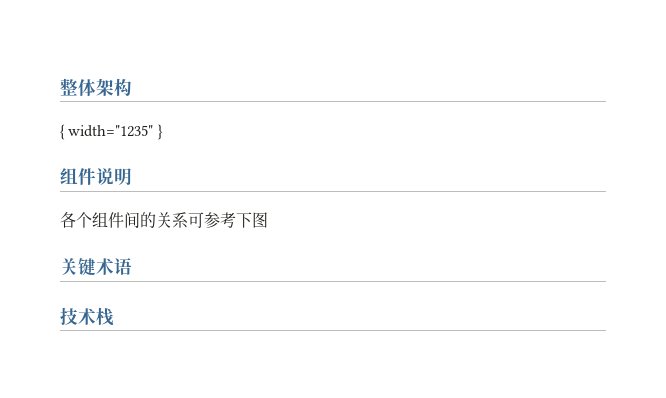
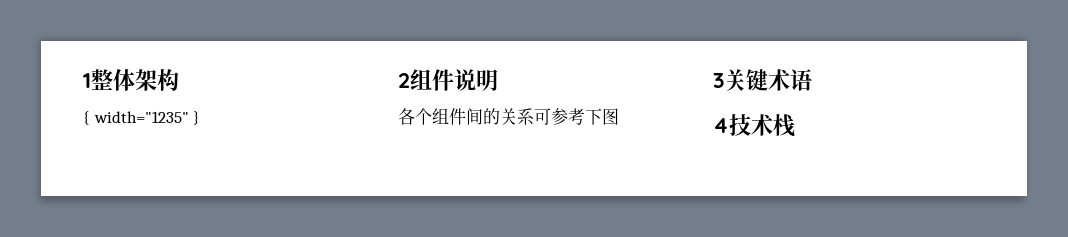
- 整体架构
+ 1整体架构
- 组件说明
+ 2组件说明
- 关键术语
+ 3关键术语
- 技术栈
+ 4技术栈

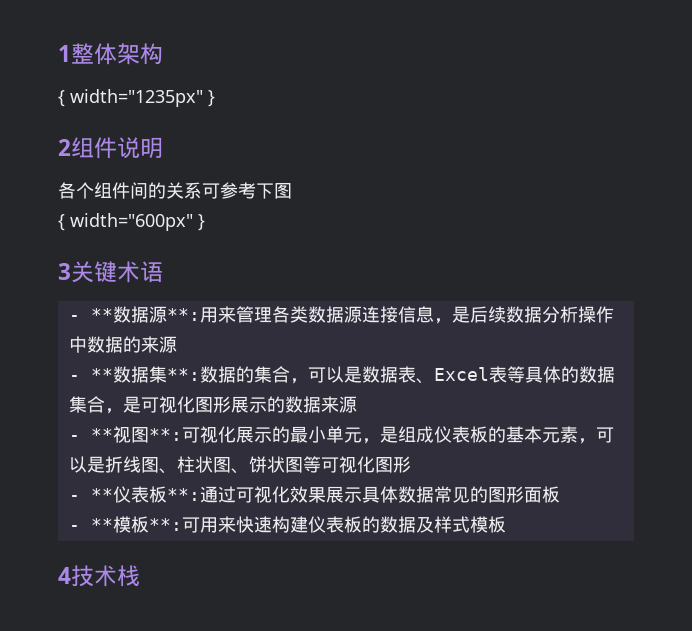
- { width="1235" }
+ { width="1235px" }
+ { width="600px" }
+ - **数据源**:用来管理各类数据源连接信息，是后续数据分析操作中数据的来源
+ - **数据集**:数据的集合，可以是数据表、Excel表等具体的数据集合，是可视化图形展示的数据来源
+ - **视图**:可视化展示的最小单元，是组成仪表板的基本元素，可以是折线图、柱状图、饼状图等可视化图形
+ - **仪表板**:通过可视化效果展示具体数据常见的图形面板
+ - **模板**:可用来快速构建仪表板的数据及样式模板

